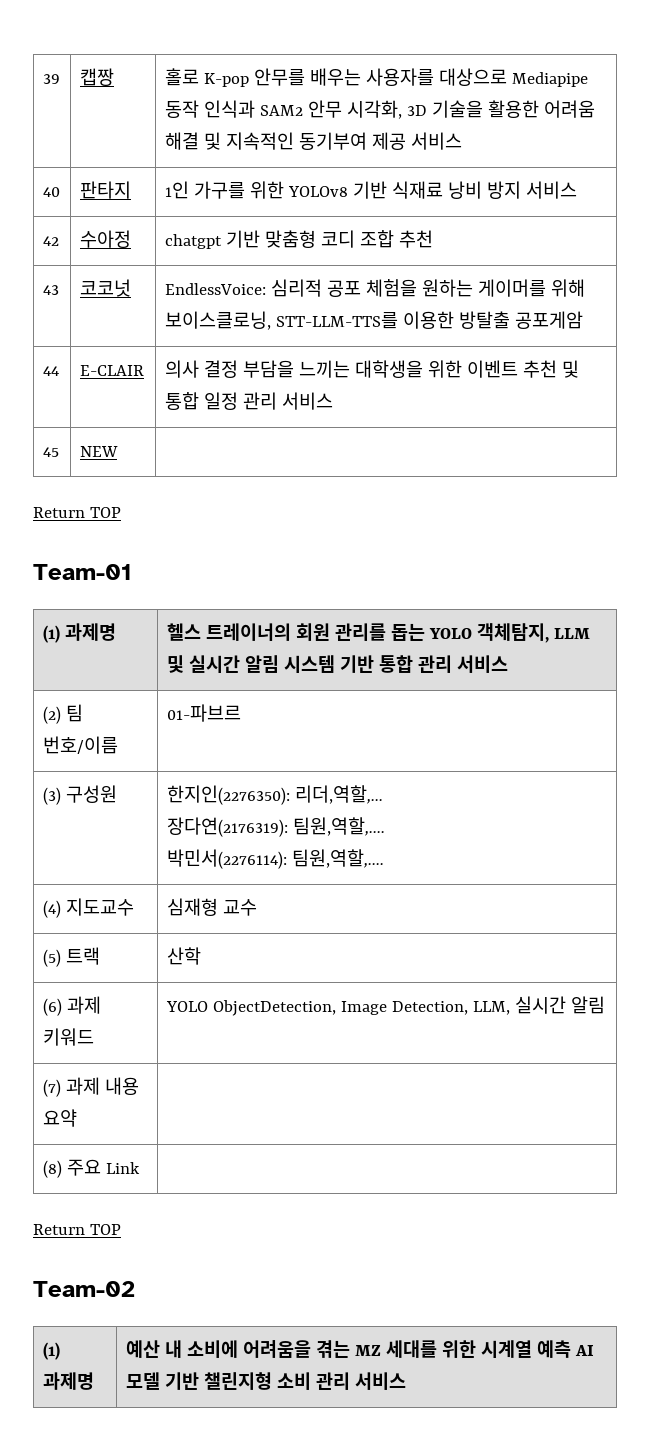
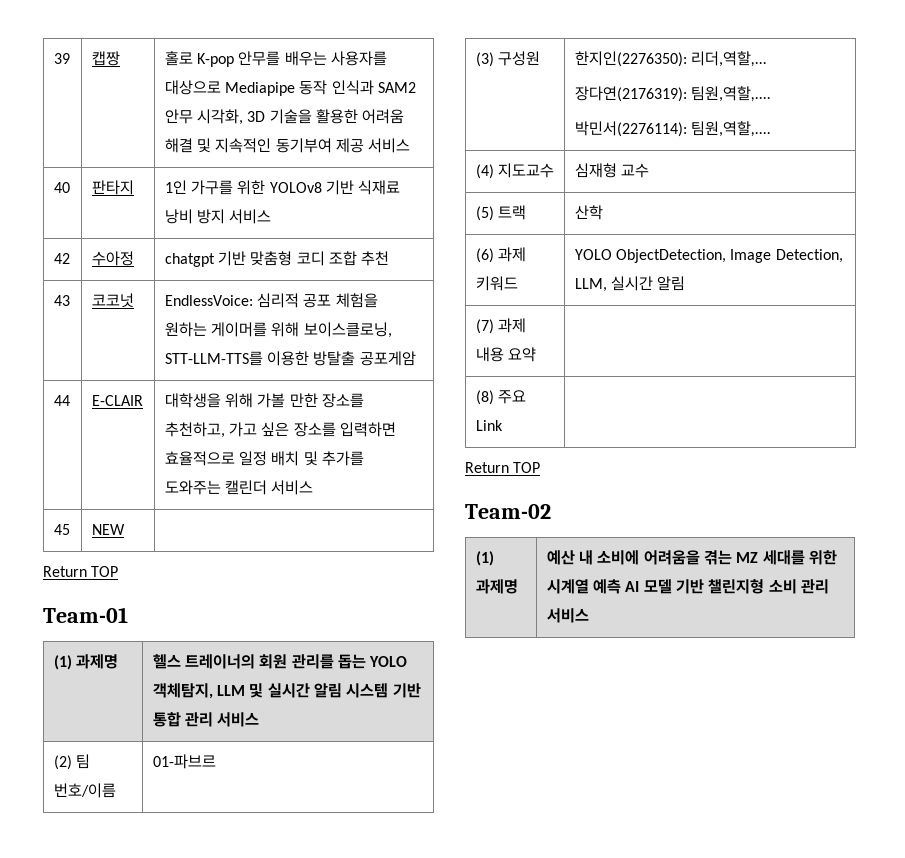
- 44 | E-CLAIR | 의사 결정 부담을 느끼는 대학생을 위한 이벤트 추천 및 통합 일정 관리 서비스
+ 44 | E-CLAIR | 대학생을 위해 가볼 만한 장소를 추천하고, 가고 싶은 장소를 입력하면 효율적으로 일정 배치 및 추가를 도와주는 캘린더 서비스

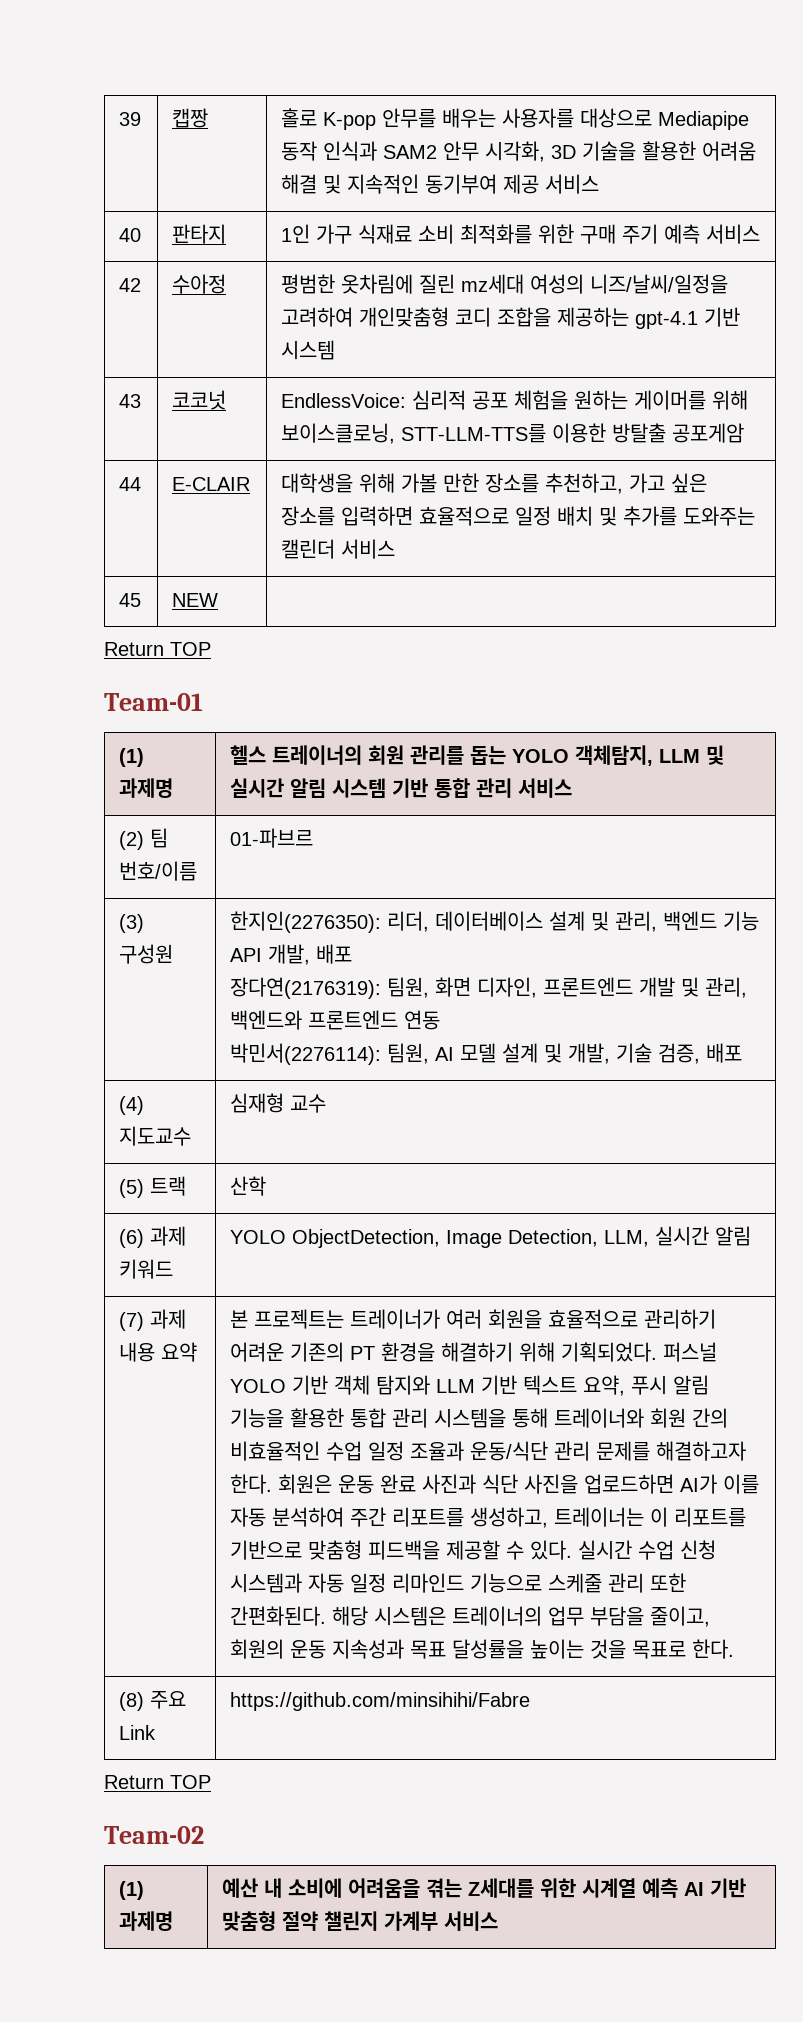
- 40 | 판타지 | 1인 가구를 위한 YOLOv8 기반 식재료 낭비 방지 서비스
- 42 | 수아정 | chatgpt 기반 맞춤형 코디 조합 추천
+ 40 | 판타지 | 1인 가구 식재료 소비 최적화를 위한 구매 주기 예측 서비스
+ 42 | 수아정 | 평범한 옷차림에 질린 mz세대 여성의 니즈/날씨/일정을 고려하여 개인맞춤형 코디 조합을 제공하는 gpt-4.1 기반 시스템
- (3) 구성원 | 한지인(2276350): 리더,역할,...
- 장다연(2176319): 팀원,역할,....
- 박민서(2276114): 팀원,역할,....
+ (3) 구성원 | 한지인(2276350): 리더, 데이터베이스 설계 및 관리, 백엔드 기능 API 개발, 배포
+ 장다연(2176319): 팀원, 화면 디자인, 프론트엔드 개발 및 관리, 백엔드와 프론트엔드 연동
+ 박민서(2276114): 팀원, AI 모델 설계 및 개발, 기술 검증, 배포
+ 본 프로젝트는 트레이너가 여러 회원을 효율적으로 관리하기 어려운 기존의 PT 환경을 해결하기 위해 기획되었다. 퍼스널 YOLO 기반 객체 탐지와 LLM 기반 텍스트 요약, 푸시 알림 기능을 활용한 통합 관리 시스템을 통해 트레이너와 회원 간의 비효율적인 수업 일정 조율과 운동/식단 관리 문제를 해결하고자 한다. 회원은 운동 완료 사진과 식단 사진을 업로드하면 AI가 이를 자동 분석하여 주간 리포트를 생성하고, 트레이너는 이 리포트를 기반으로 맞춤형 피드백을 제공할 수 있다. 실시간 수업 신청 시스템과 자동 일정 리마인드 기능으로 스케줄 관리 또한 간편화된다. 해당 시스템은 트레이너의 업무 부담을 줄이고, 회원의 운동 지속성과 목표 달성률을 높이는 것을 목표로 한다.
- (8) 주요 Link |
+ (8) 주요 Link | https://github.com/minsihihi/Fabre
- (1) 과제명 | 예산 내 소비에 어려움을 겪는 MZ 세대를 위한 시계열 예측 AI 모델 기반 챌린지형 소비 관리 서비스
+ (1) 과제명 | 예산 내 소비에 어려움을 겪는 Z세대를 위한 시계열 예측 AI 기반 맞춤형 절약 챌린지 가계부 서비스

